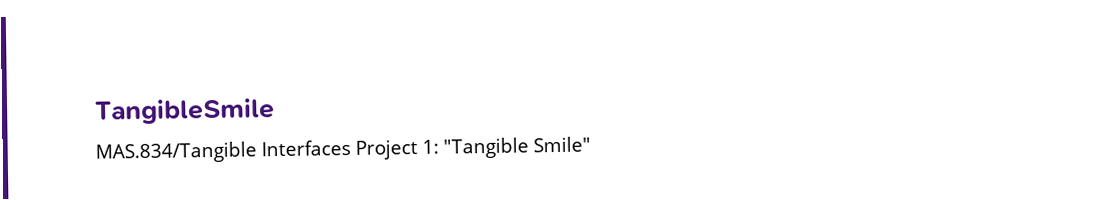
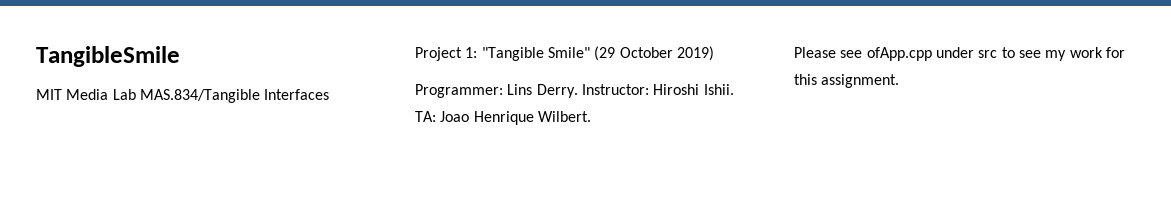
- MAS.834/Tangible Interfaces Project 1: "Tangible Smile"
+ MIT Media Lab MAS.834/Tangible Interfaces Project 1: "Tangible Smile" (29 October 2019)
+ Programmer: Lins Derry. Instructor: Hiroshi Ishii. TA: Joao Henrique Wilbert.
+ Please see ofApp.cpp under src to see my work for this assignment.

